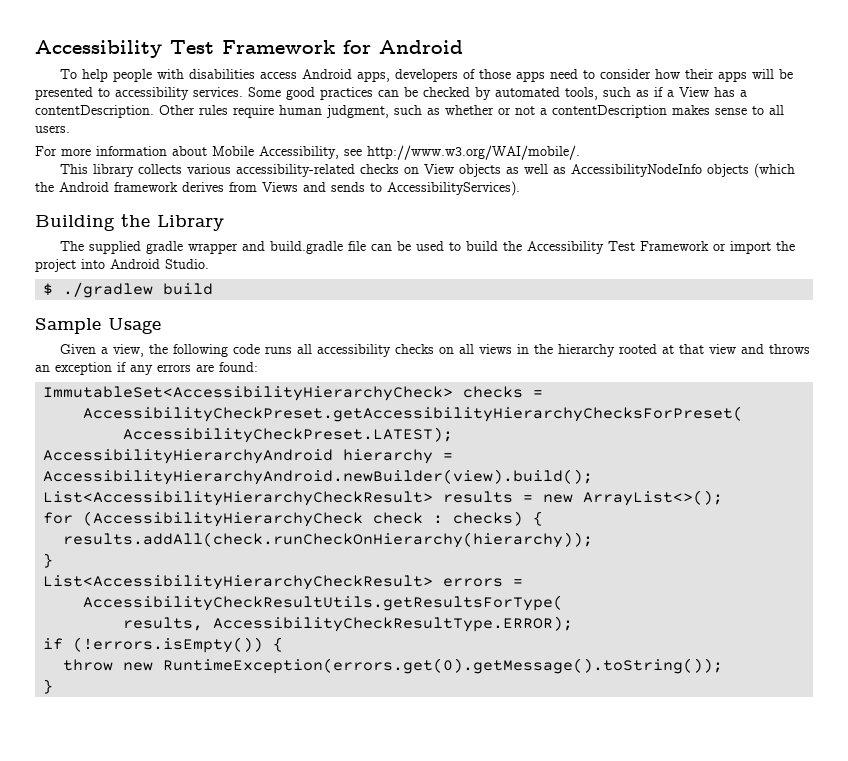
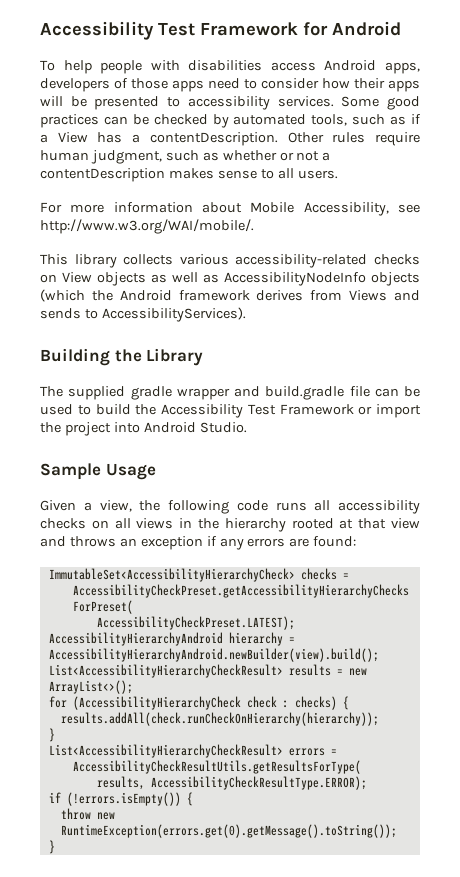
- $ ./gradlew build

